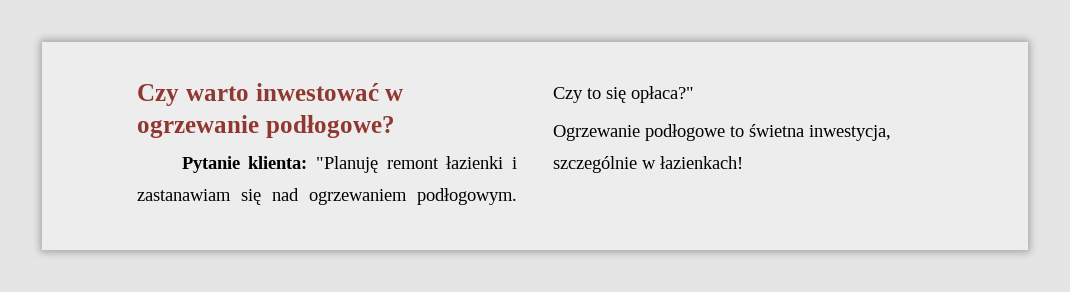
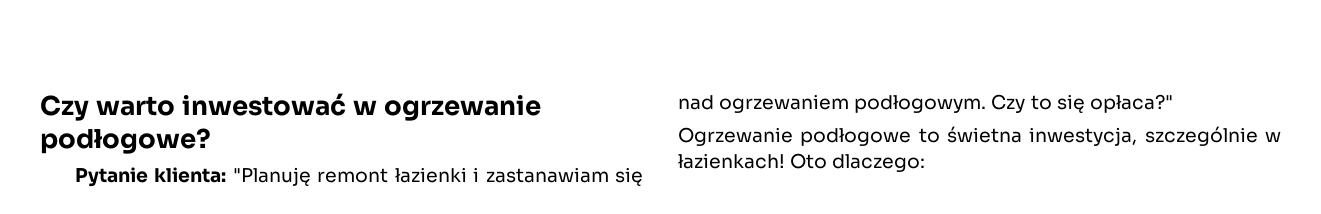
+ Oto dlaczego:

